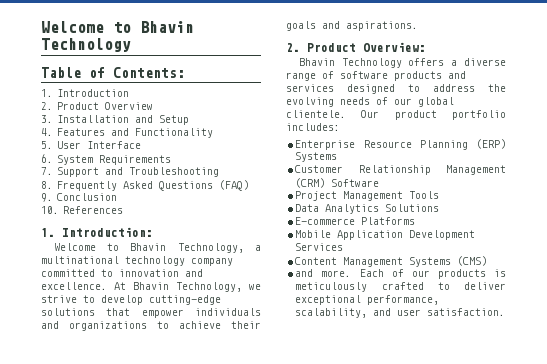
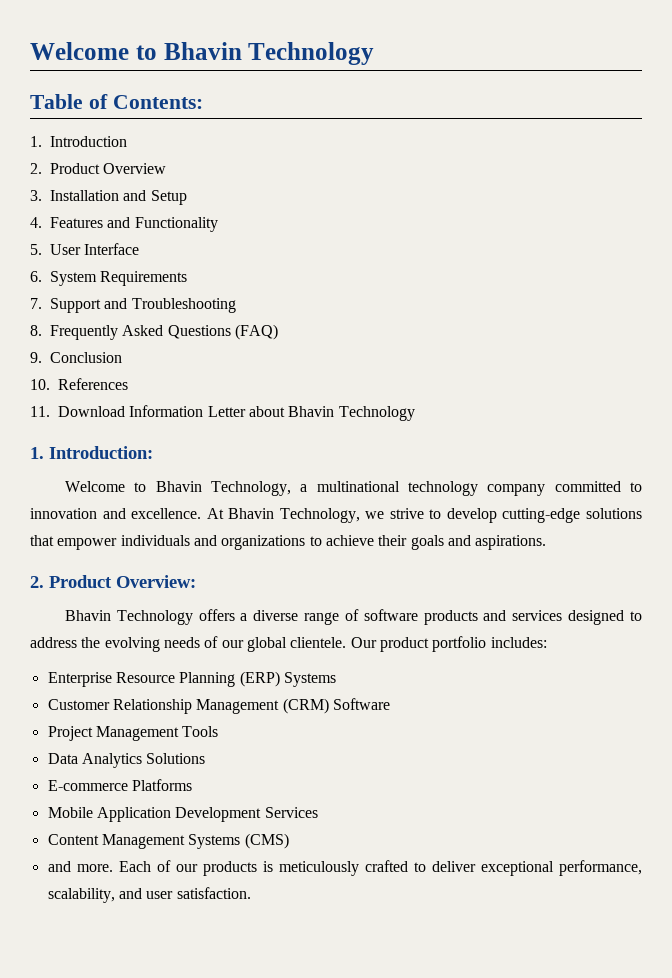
+ 11. Download Information Letter about Bhavin Technology

